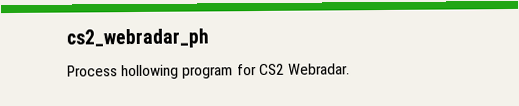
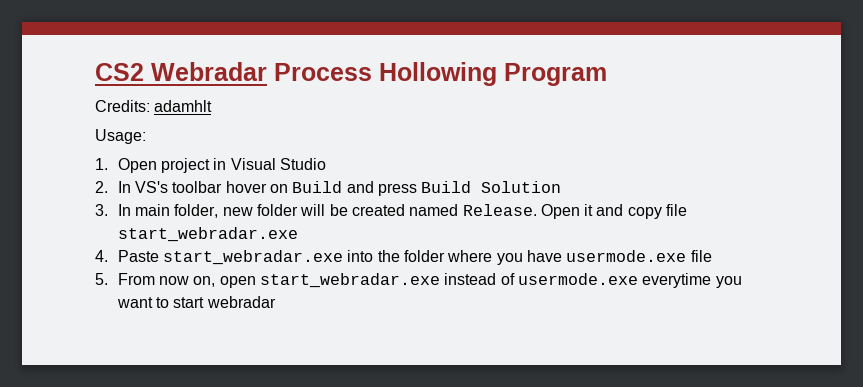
- cs2_webradar_ph
- Process hollowing program for CS2 Webradar.
+ CS2 Webradar Process Hollowing Program
+ Credits: adamhlt
+ Usage:
+ 1. Open project in Visual Studio
+ 2. In VS's toolbar hover on Build and press Build Solution
+ 3. In main folder, new folder will be created named Release. Open it and copy file start_webradar.exe
+ 4. Paste start_webradar.exe into the folder where you have usermode.exe file
+ 5. From now on, open start_webradar.exe instead of usermode.exe everytime you want to start webradar

